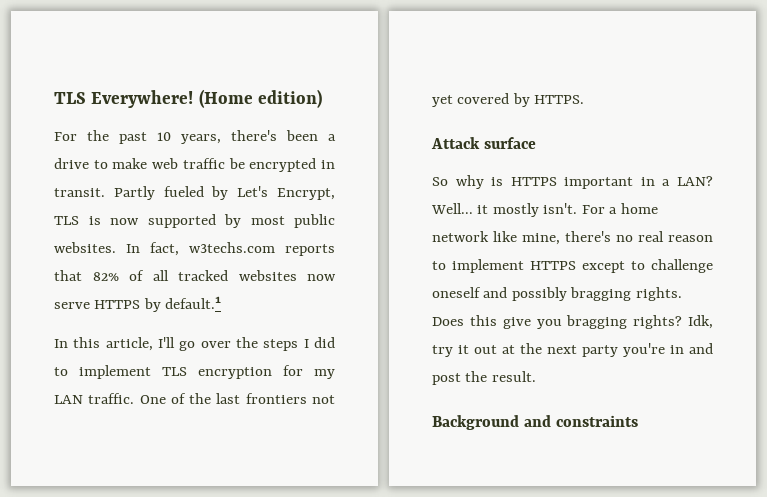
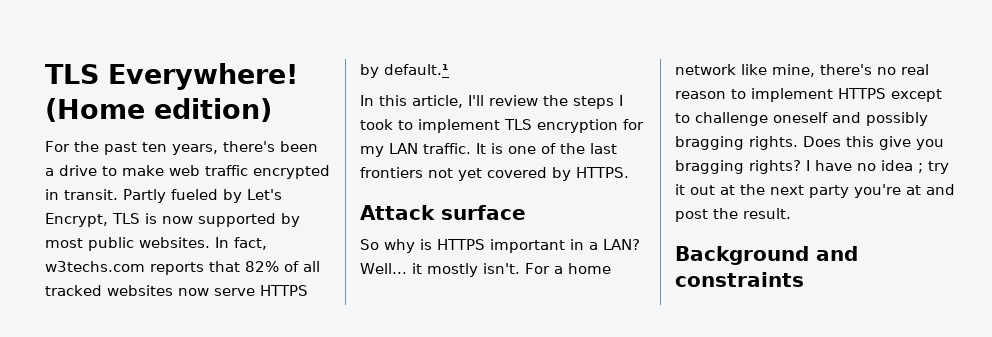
- For the past 10 years, there's been a drive to make web traffic be encrypted in transit.
+ For the past ten years, there's been a drive to make web traffic encrypted in transit.
- In this article, I'll go over the steps I did to implement TLS encryption for my LAN traffic.
+ In this article, I'll review the steps I took to implement TLS encryption for my LAN traffic.
- One of the last frontiers not yet covered by HTTPS.
+ It is one of the last frontiers not yet covered by HTTPS.
- Idk, try it out at the next party you're in and post the result.
+ I have no idea ; try it out at the next party you're at and post the result.

